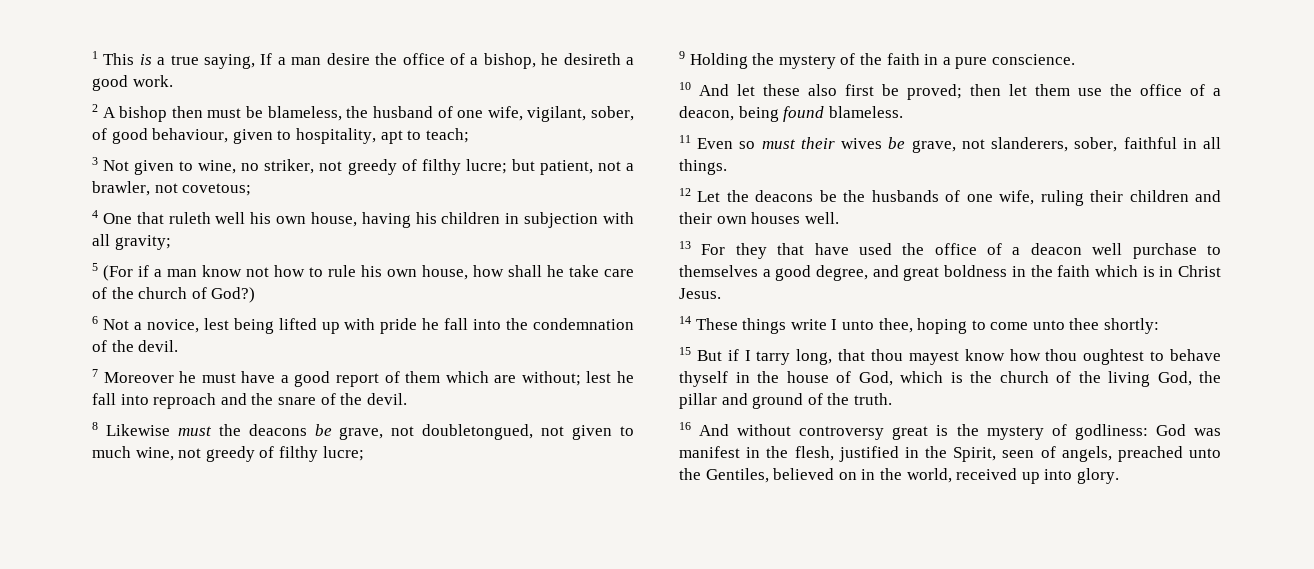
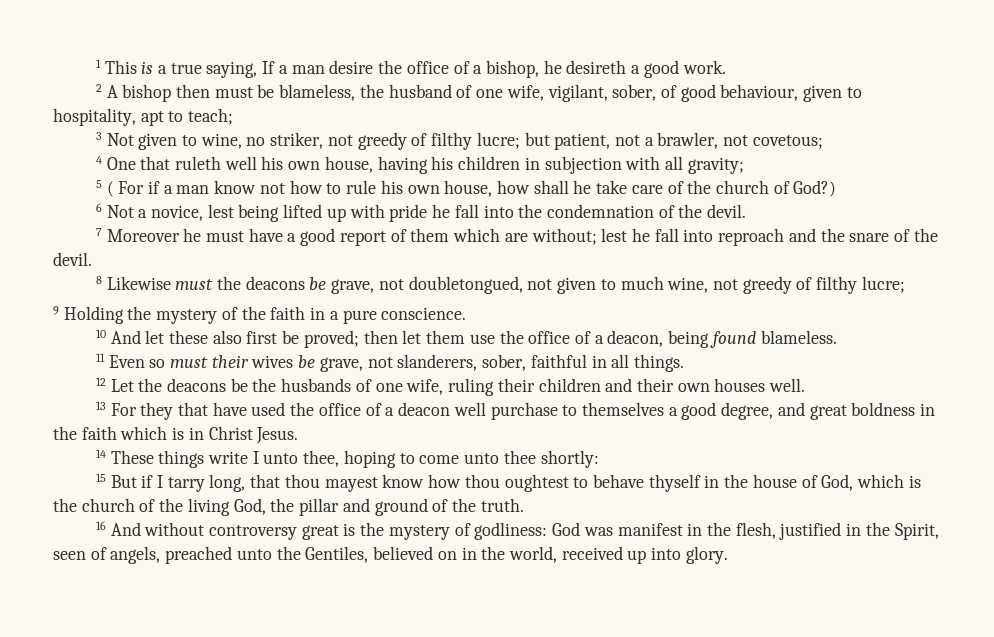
- 5 (For if a man know not how to rule his own house, how shall he take care of the church of God?)
+ 5 ( For if a man know not how to rule his own house, how shall he take care of the church of God?)

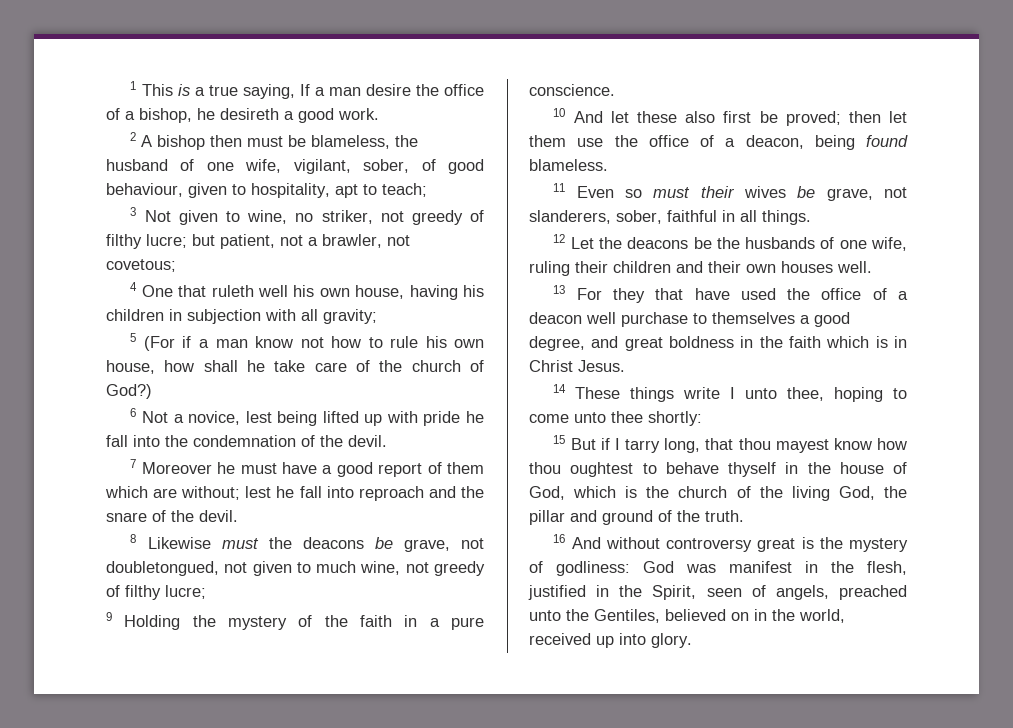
- 5 ( For if a man know not how to rule his own house, how shall he take care of the church of God?)
+ 5 (For if a man know not how to rule his own house, how shall he take care of the church of God?)

